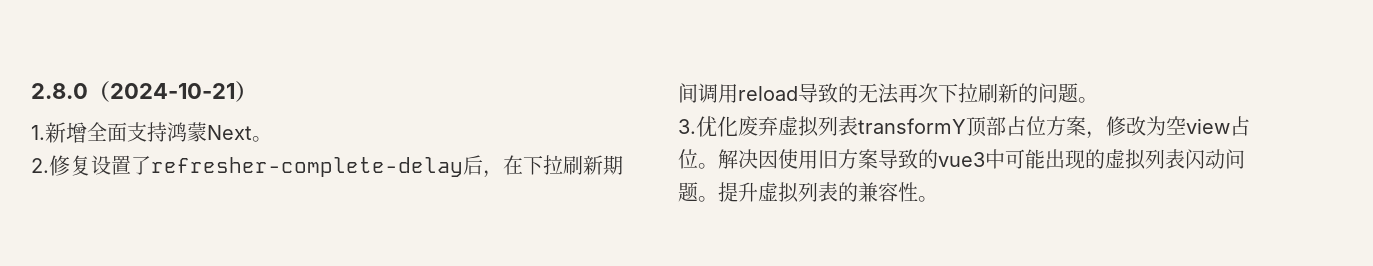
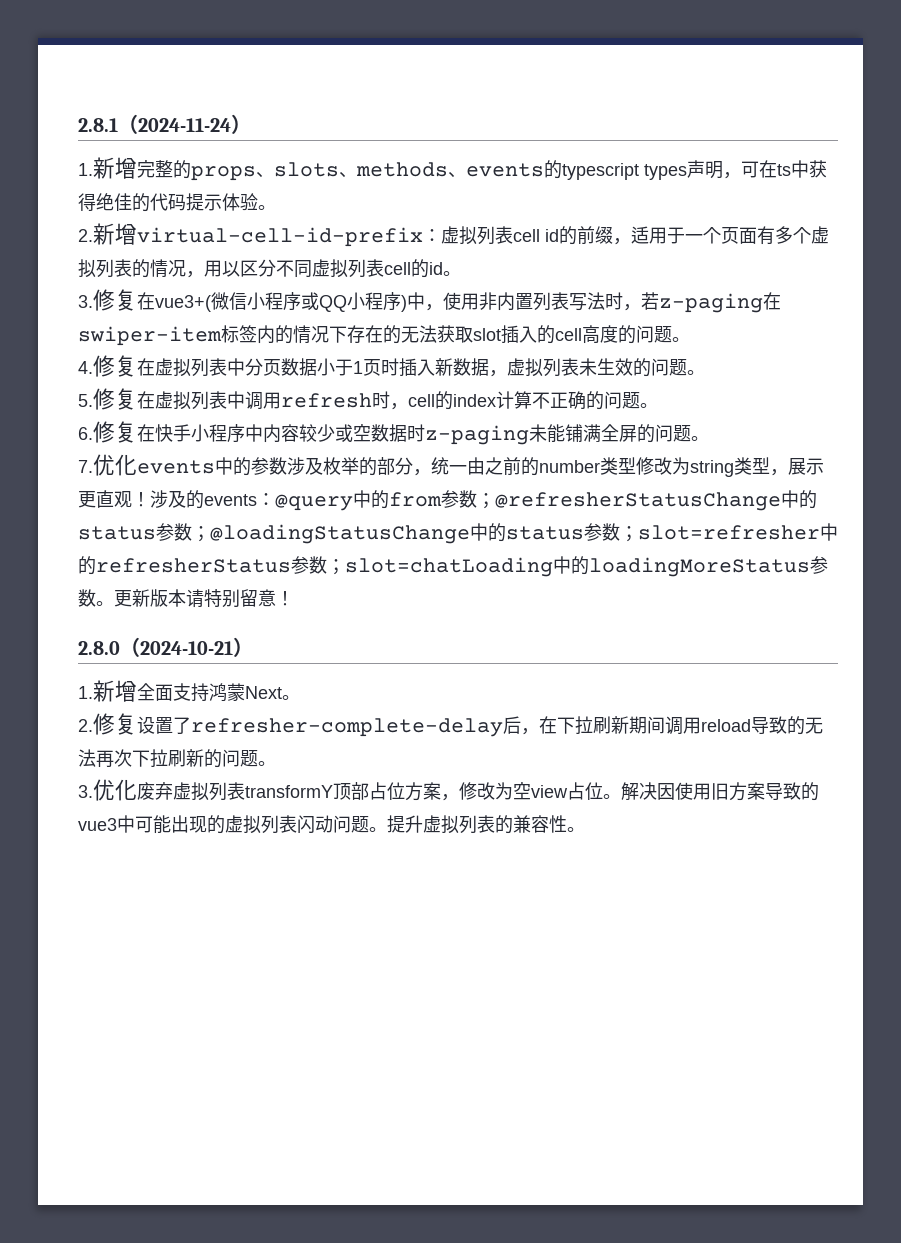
+ 2.8.1（2024-11-24）
+ 1.新增完整的props、slots、methods、events的typescript types声明，可在ts中获得绝佳的代码提示体验。
+ 2.新增virtual-cell-id-prefix：虚拟列表cell id的前缀，适用于一个页面有多个虚拟列表的情况，用以区分不同虚拟列表cell的id。
+ 3.修复在vue3+(微信小程序或QQ小程序)中，使用非内置列表写法时，若z-paging在swiper-item标签内的情况下存在的无法获取slot插入的cell高度的问题。
+ 4.修复在虚拟列表中分页数据小于1页时插入新数据，虚拟列表未生效的问题。
+ 5.修复在虚拟列表中调用refresh时，cell的index计算不正确的问题。
+ 6.修复在快手小程序中内容较少或空数据时z-paging未能铺满全屏的问题。
+ 7.优化events中的参数涉及枚举的部分，统一由之前的number类型修改为string类型，展示更直观！涉及的events：@query中的from参数；@refresherStatusChange中的status参数；@loadingStatusChange中的status参数；slot=refresher中的refresherStatus参数；slot=chatLoading中的loadingMoreStatus参数。更新版本请特别留意！

